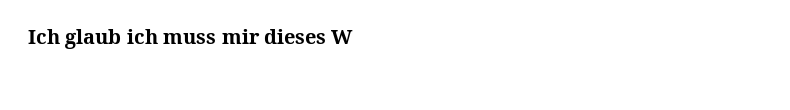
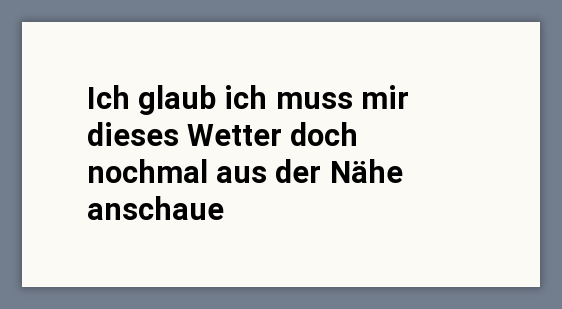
- Ich glaub ich muss mir dieses W
+ Ich glaub ich muss mir dieses Wetter doch nochmal aus der Nähe anschaue

